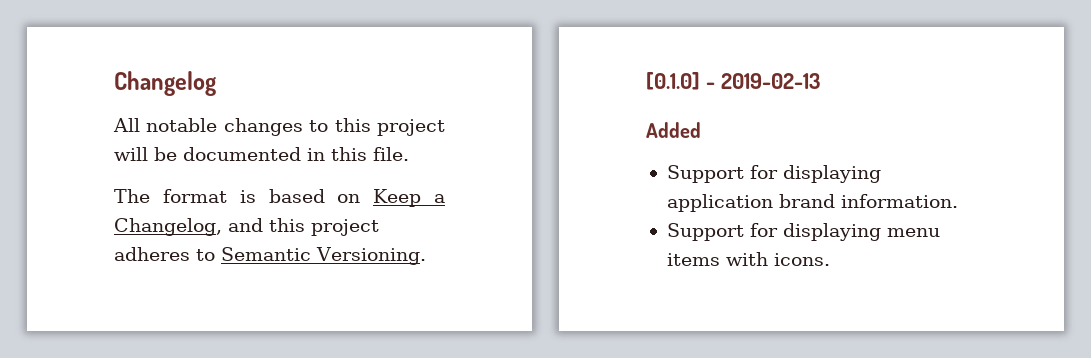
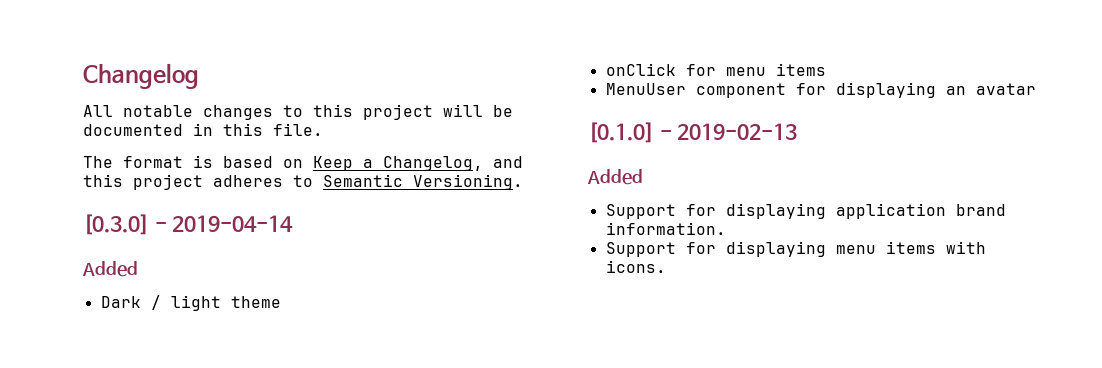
+ [0.3.0] - 2019-04-14
+ Added
+ Dark / light theme
+ onClick for menu items
+ MenuUser component for displaying an avatar

